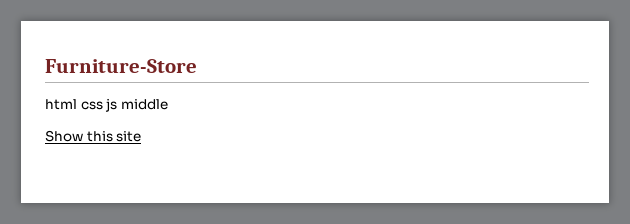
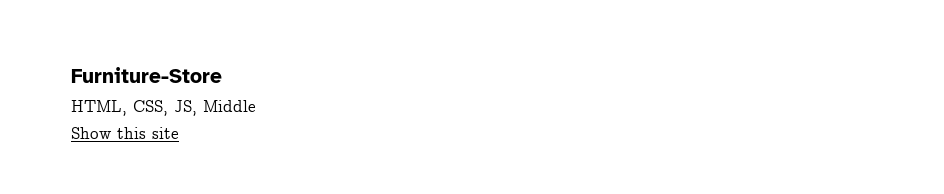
- html css js middle
+ HTML, CSS, JS, Middle

